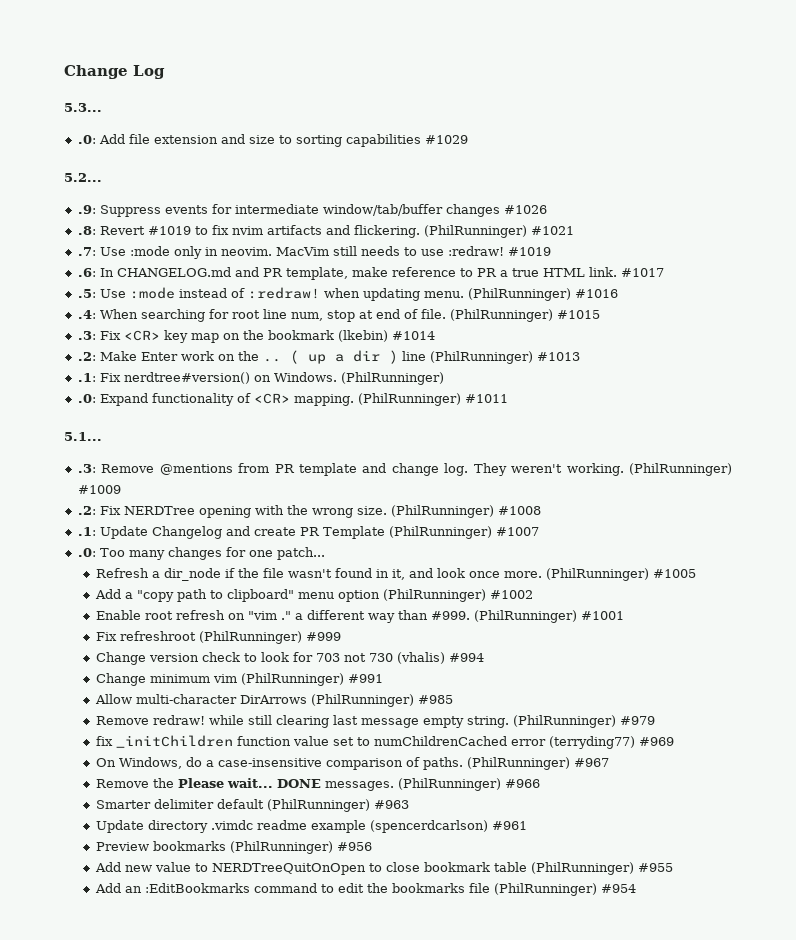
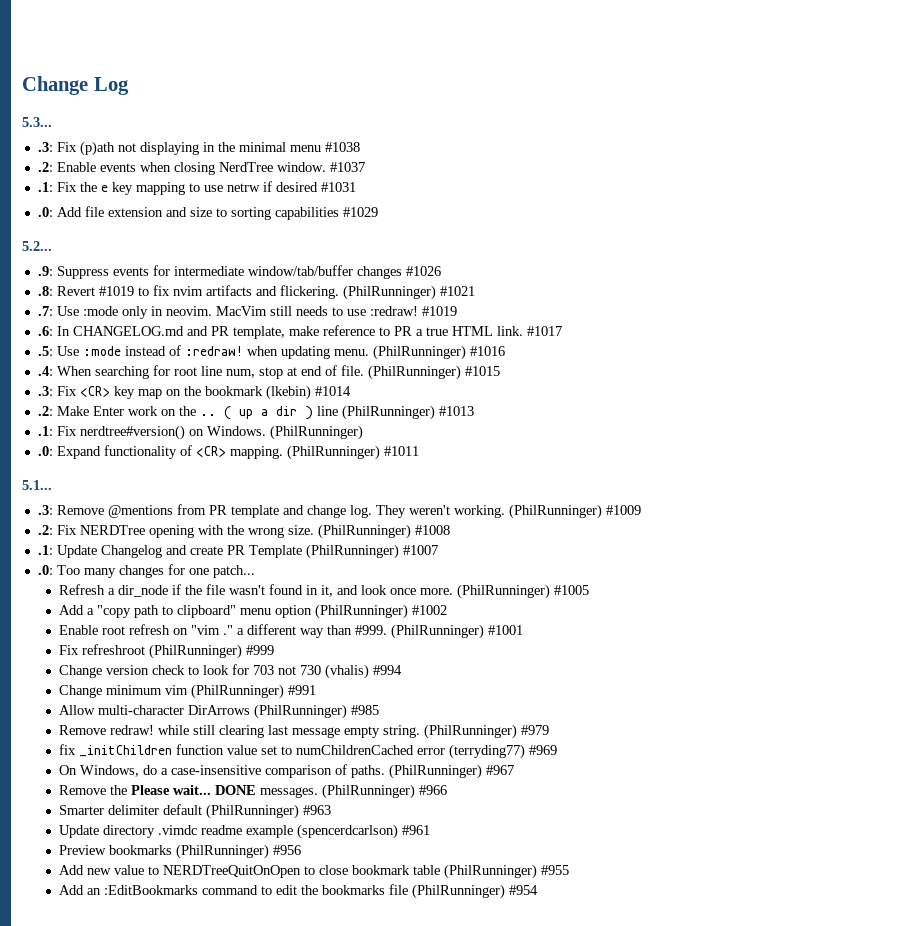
+ .3: Fix (p)ath not displaying in the minimal menu #1038
+ .2: Enable events when closing NerdTree window. #1037
+ .1: Fix the e key mapping to use netrw if desired #1031

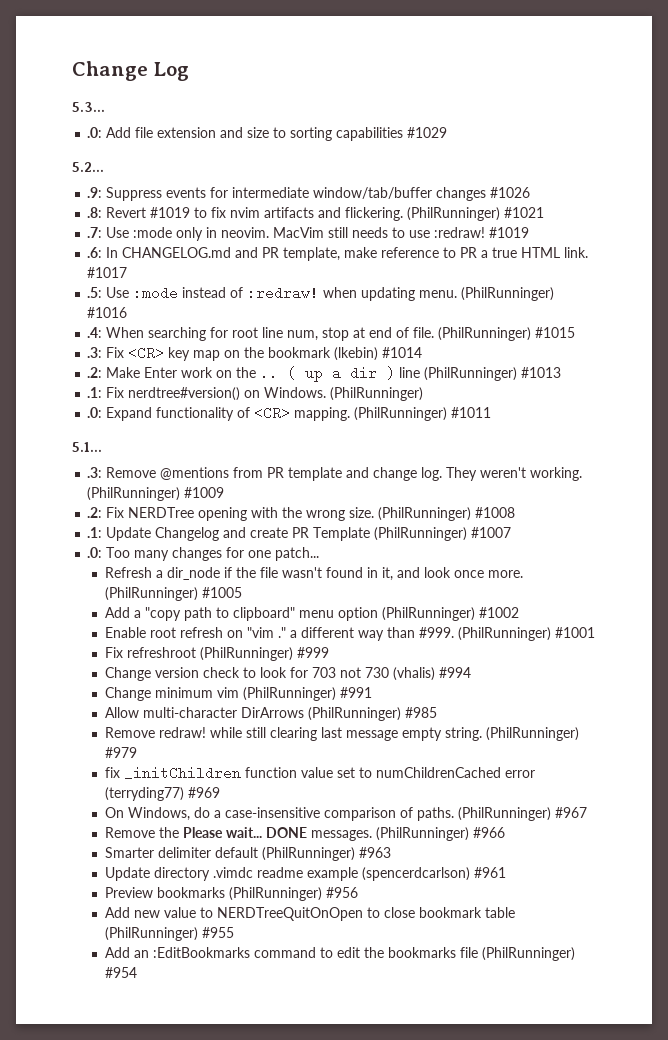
- .3: Fix (p)ath not displaying in the minimal menu #1038
- .2: Enable events when closing NerdTree window. #1037
- .1: Fix the e key mapping to use netrw if desired #1031

